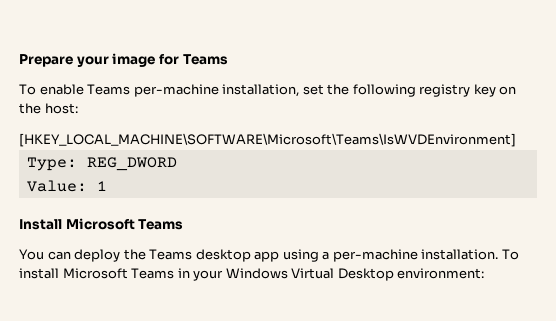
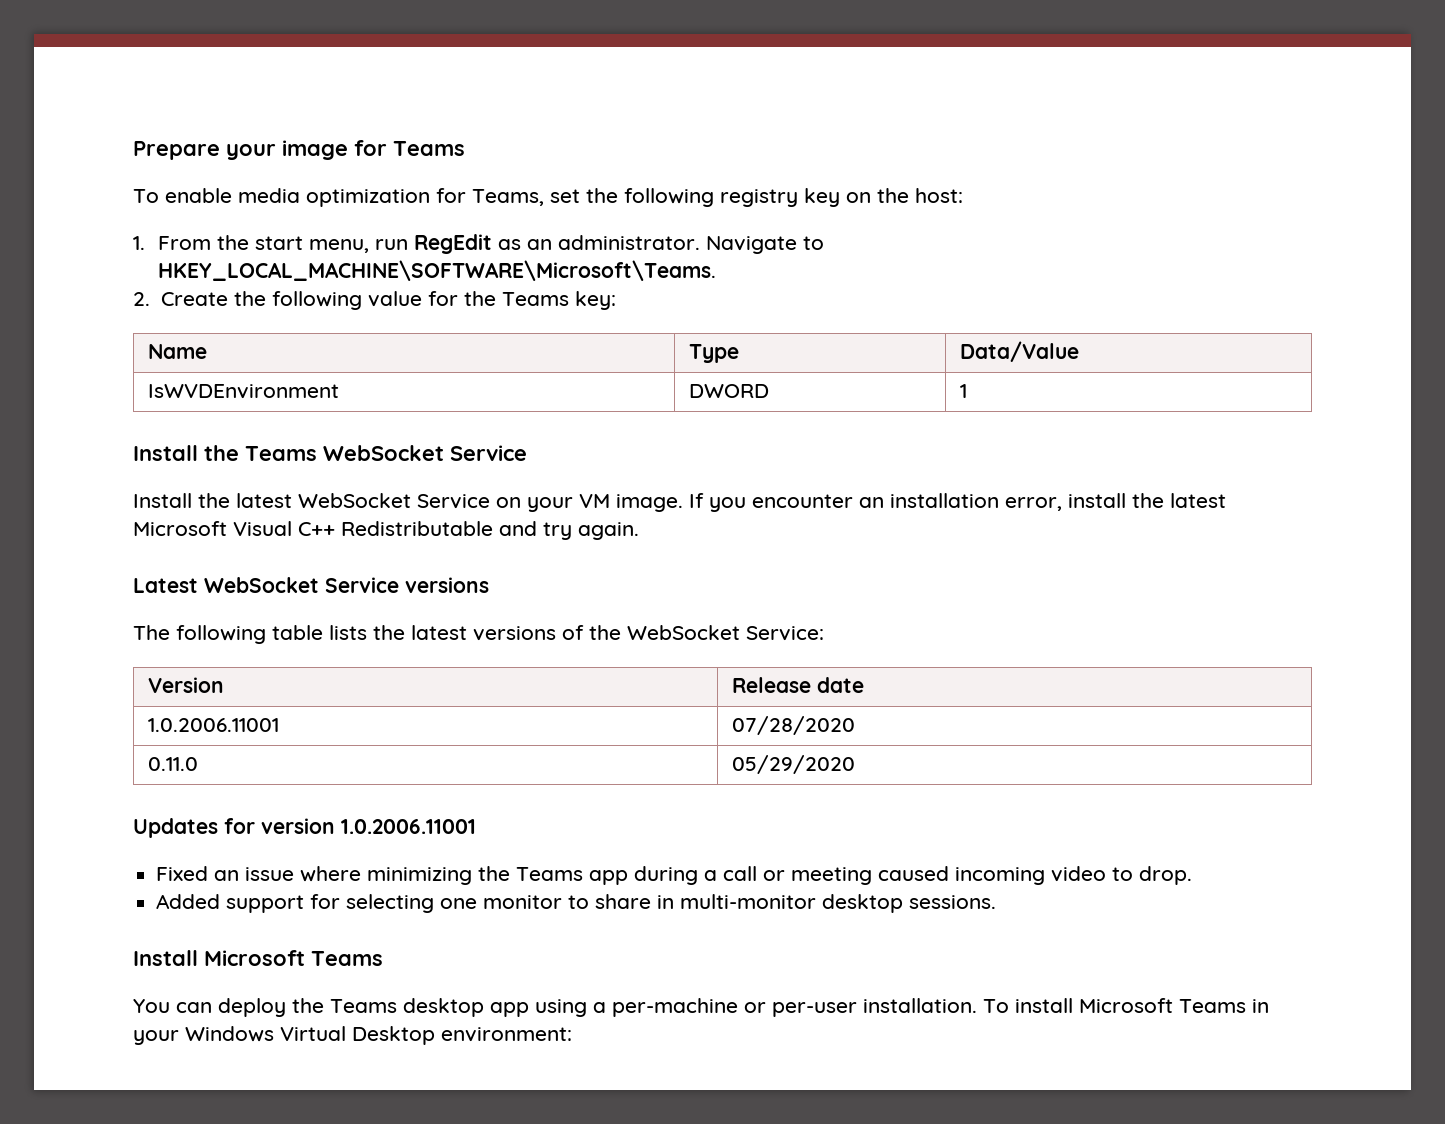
- To enable Teams per-machine installation, set the following registry key on the host:
+ To enable media optimization for Teams, set the following registry key on the host:
- [HKEY_LOCAL_MACHINE\SOFTWARE\Microsoft\Teams\IsWVDEnvironment]
- Type: REG_DWORD
- Value: 1
+ 1. From the start menu, run RegEdit as an administrator. Navigate to HKEY_LOCAL_MACHINE\SOFTWARE\Microsoft\Teams.
+ 2. Create the following value for the Teams key:
+ Name | Type | Data/Value
+ IsWVDEnvironment | DWORD | 1
+ Install the Teams WebSocket Service
+ Install the latest WebSocket Service on your VM image. If you encounter an installation error, install the latest Microsoft Visual C++ Redistributable and try again.
+ Latest WebSocket Service versions
+ The following table lists the latest versions of the WebSocket Service:
+ Version | Release date
+ 1.0.2006.11001 | 07/28/2020
+ 0.11.0 | 05/29/2020
+ Updates for version 1.0.2006.11001
+ Fixed an issue where minimizing the Teams app during a call or meeting caused incoming video to drop.
+ Added support for selecting one monitor to share in multi-monitor desktop sessions.
- You can deploy the Teams desktop app using a per-machine installation.
+ You can deploy the Teams desktop app using a per-machine or per-user installation.

